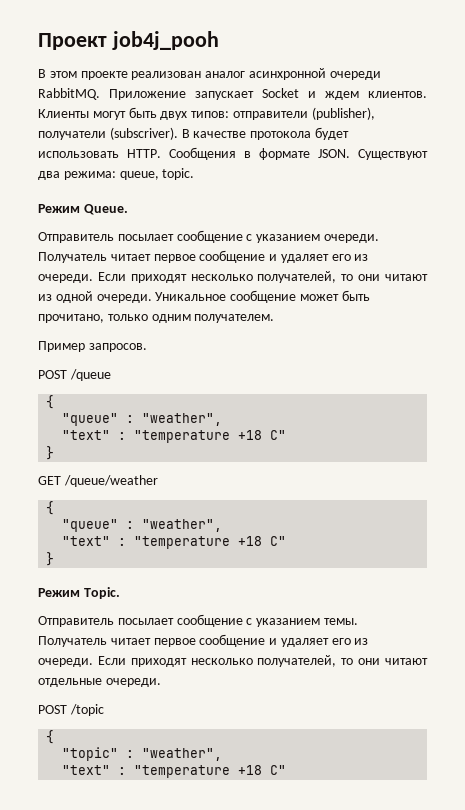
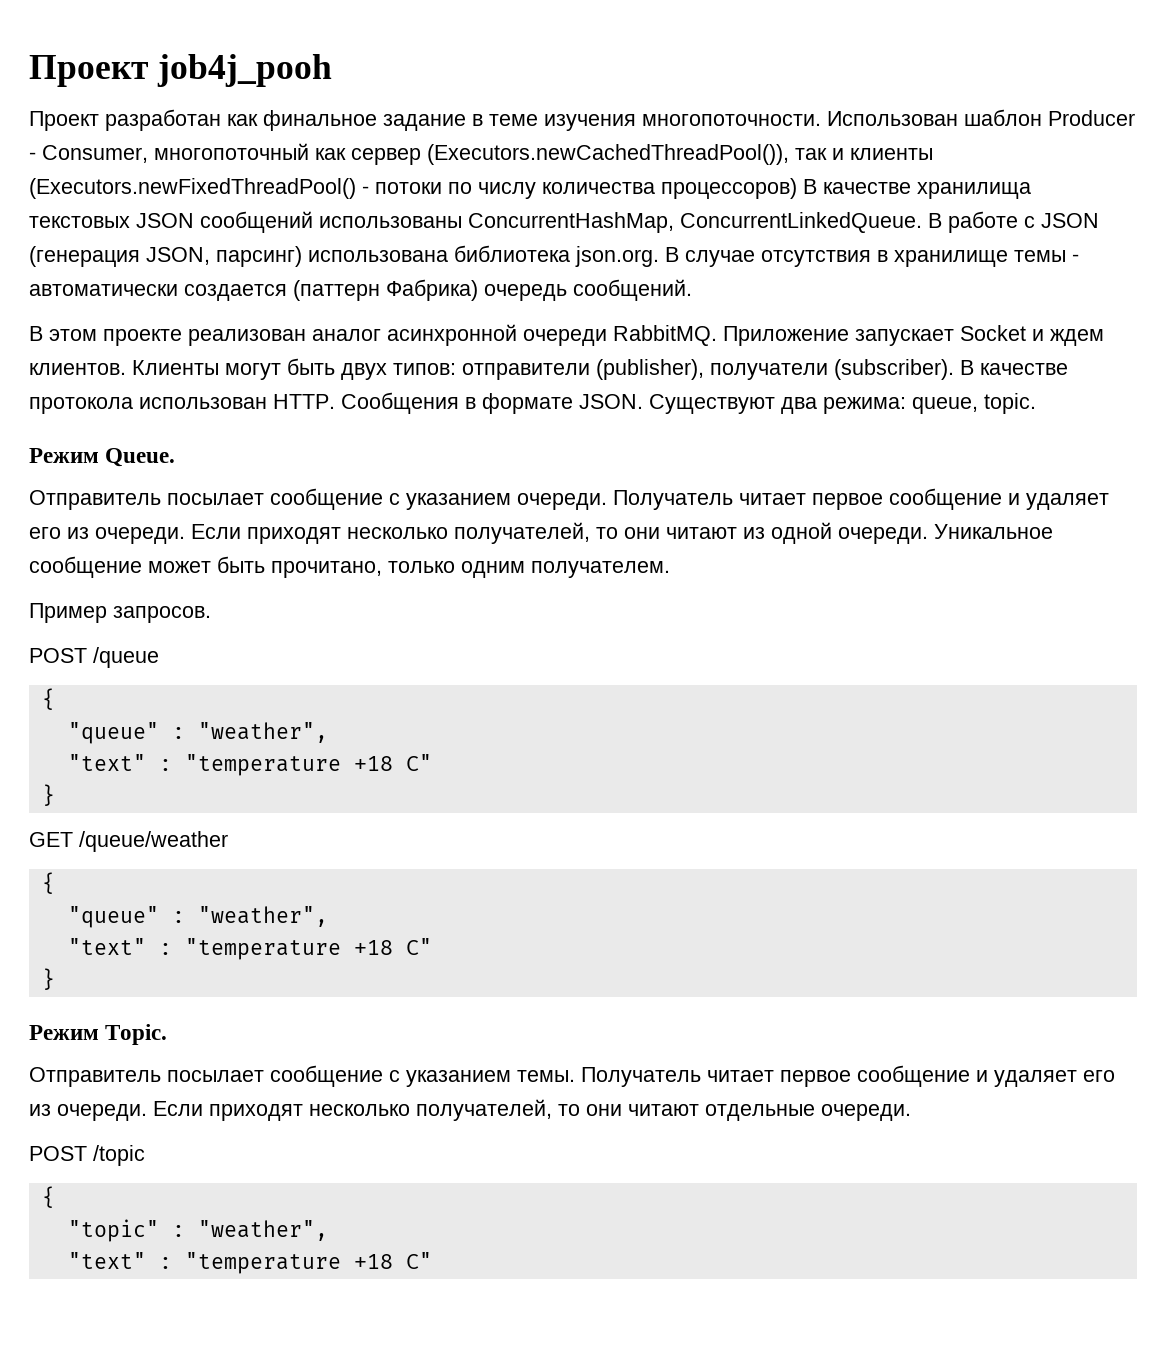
+ Проект разработан как финальное задание в теме изучения многопоточности. Использован шаблон Producer - Consumer, многопоточный как сервер (Executors.newCachedThreadPool()), так и клиенты (Executors.newFixedThreadPool() - потоки по числу количества процессоров) В качестве хранилища текстовых JSON сообщений использованы ConcurrentHashMap, ConcurrentLinkedQueue. В работе с JSON (генерация JSON, парсинг) использована библиотека json.org. В случае отсутствия в хранилище темы - автоматически создается (паттерн Фабрика) очередь сообщений.
- Клиенты могут быть двух типов: отправители (publisher), получатели (subscriver).
+ Клиенты могут быть двух типов: отправители (publisher), получатели (subscriber).
- В качестве протокола будет использовать HTTP.
+ В качестве протокола использован HTTP.

